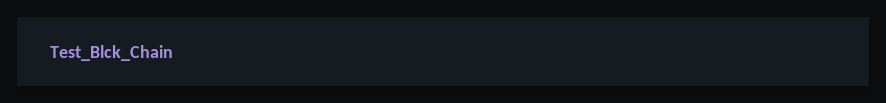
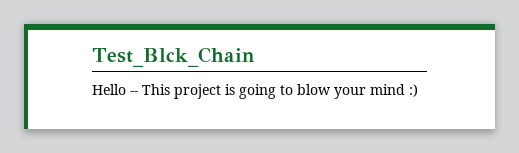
+ Hello -- This project is going to blow your mind :)

